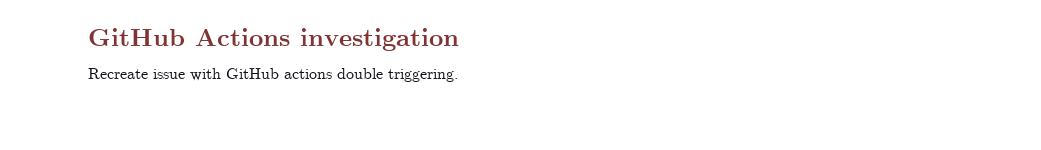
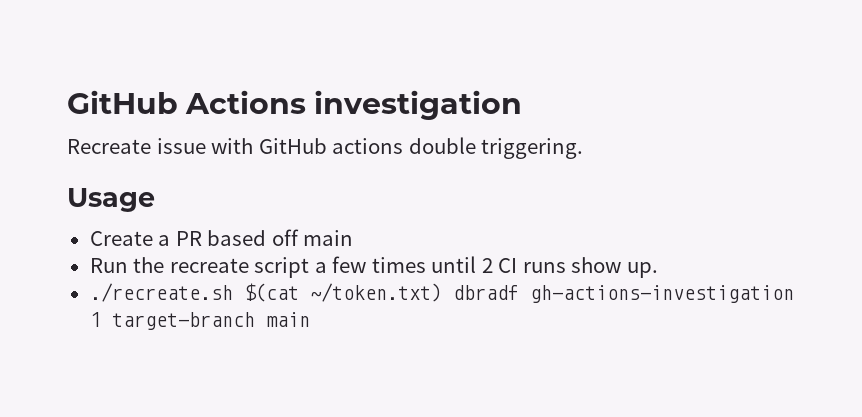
+ Usage
+ Create a PR based off main
+ Run the recreate script a few times until 2 CI runs show up.
+ ./recreate.sh $(cat ~/token.txt) dbradf gh-actions-investigation 1 target-branch main

